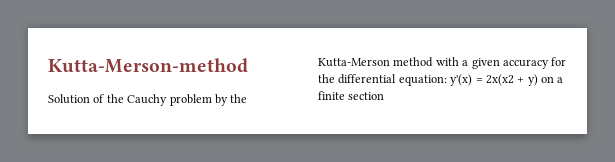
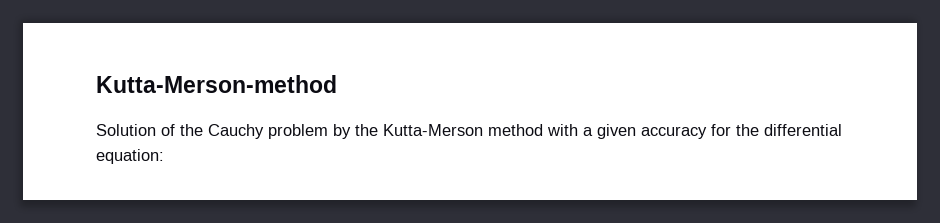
- Solution of the Cauchy problem by the Kutta-Merson method with a given accuracy for the differential equation: y'(x) = 2x(x2 + y) on a finite section
+ Solution of the Cauchy problem by the Kutta-Merson method with a given accuracy for the differential equation:

